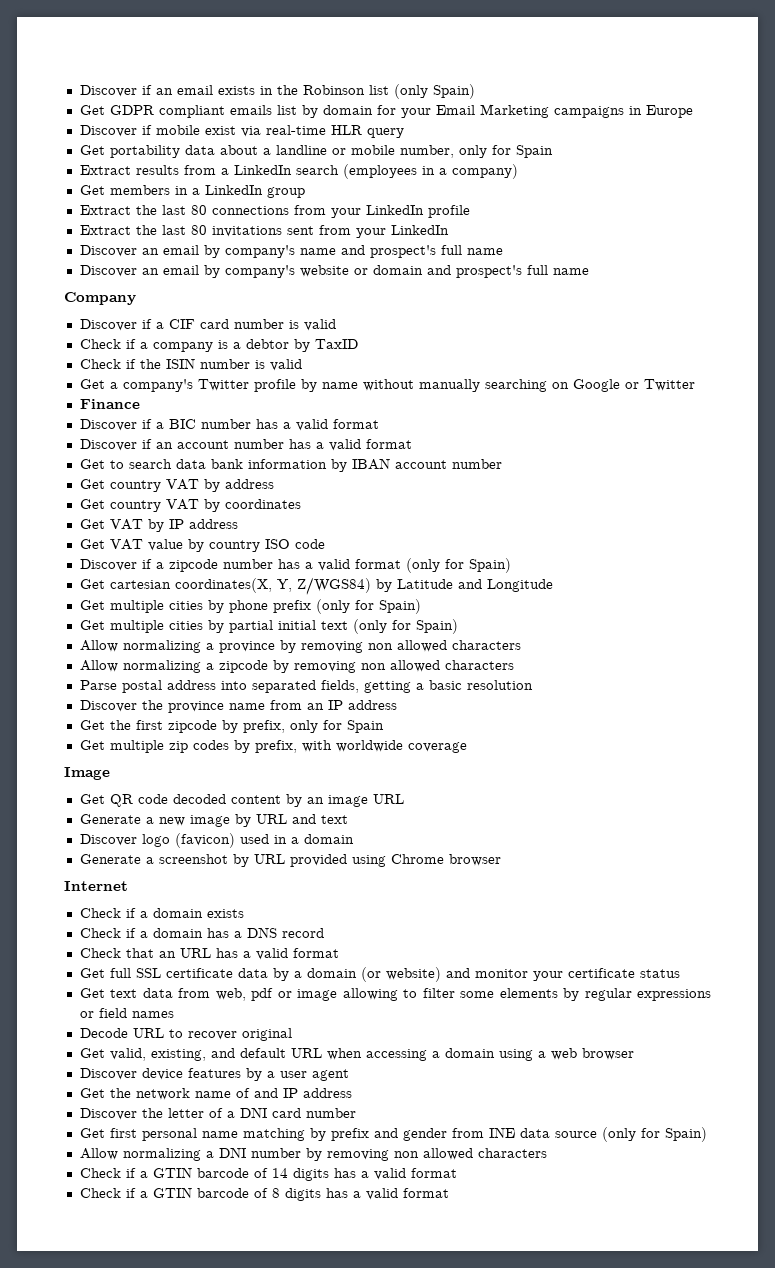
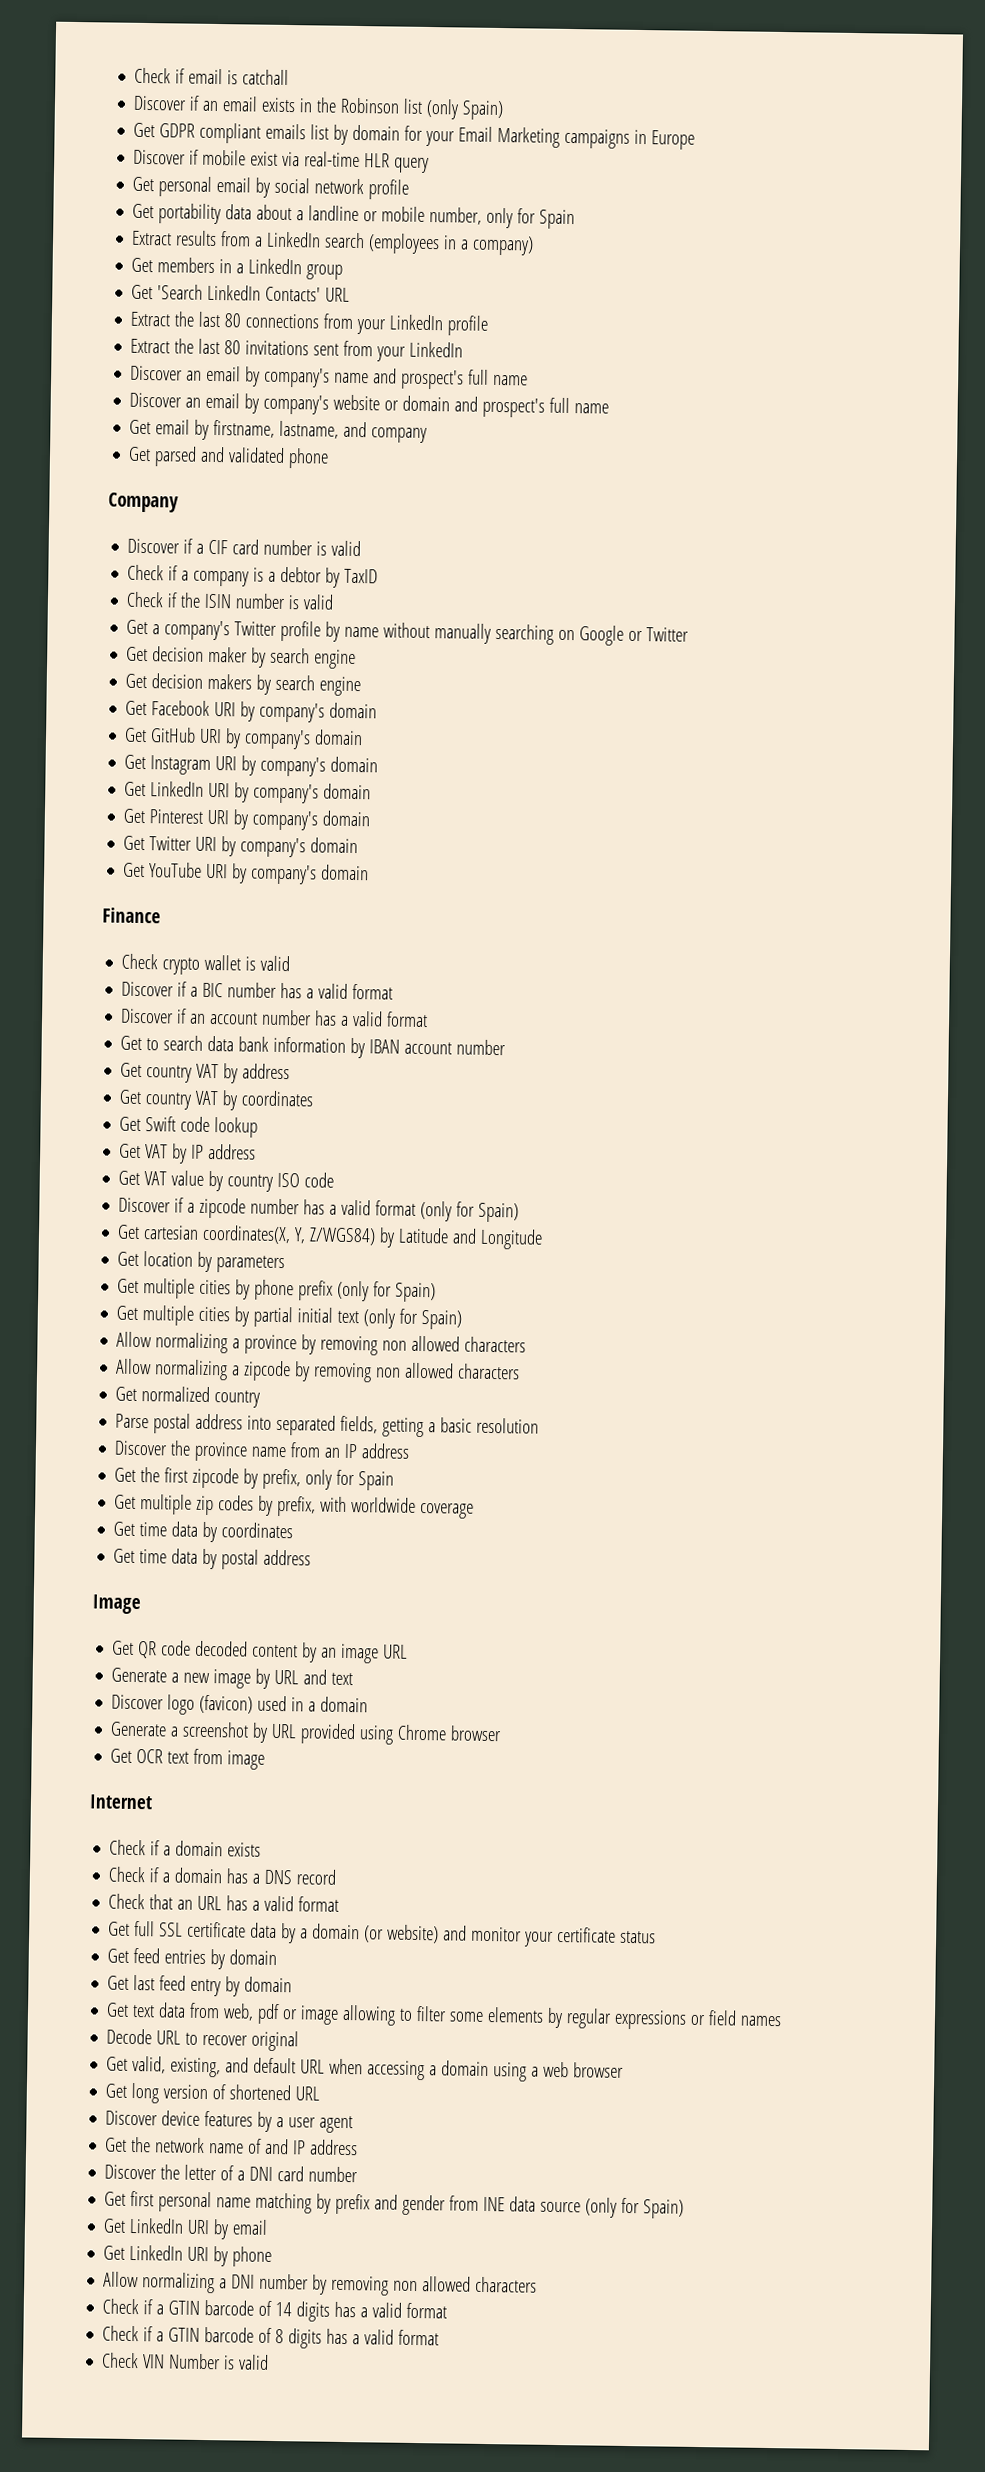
+ Check if email is catchall
+ Get personal email by social network profile
+ Get 'Search LinkedIn Contacts' URL
+ Get email by firstname, lastname, and company
+ Get parsed and validated phone
+ Get decision maker by search engine
+ Get decision makers by search engine
+ Get Facebook URI by company's domain
+ Get GitHub URI by company's domain
+ Get Instagram URI by company's domain
+ Get LinkedIn URI by company's domain
+ Get Pinterest URI by company's domain
+ Get Twitter URI by company's domain
+ Get YouTube URI by company's domain
  Finance
+ Check crypto wallet is valid
+ Get Swift code lookup
+ Get location by parameters
+ Get normalized country
+ Get time data by coordinates
+ Get time data by postal address
+ Get OCR text from image
+ Get feed entries by domain
+ Get last feed entry by domain
+ Get long version of shortened URL
+ Get LinkedIn URI by email
+ Get LinkedIn URI by phone
+ Check VIN Number is valid

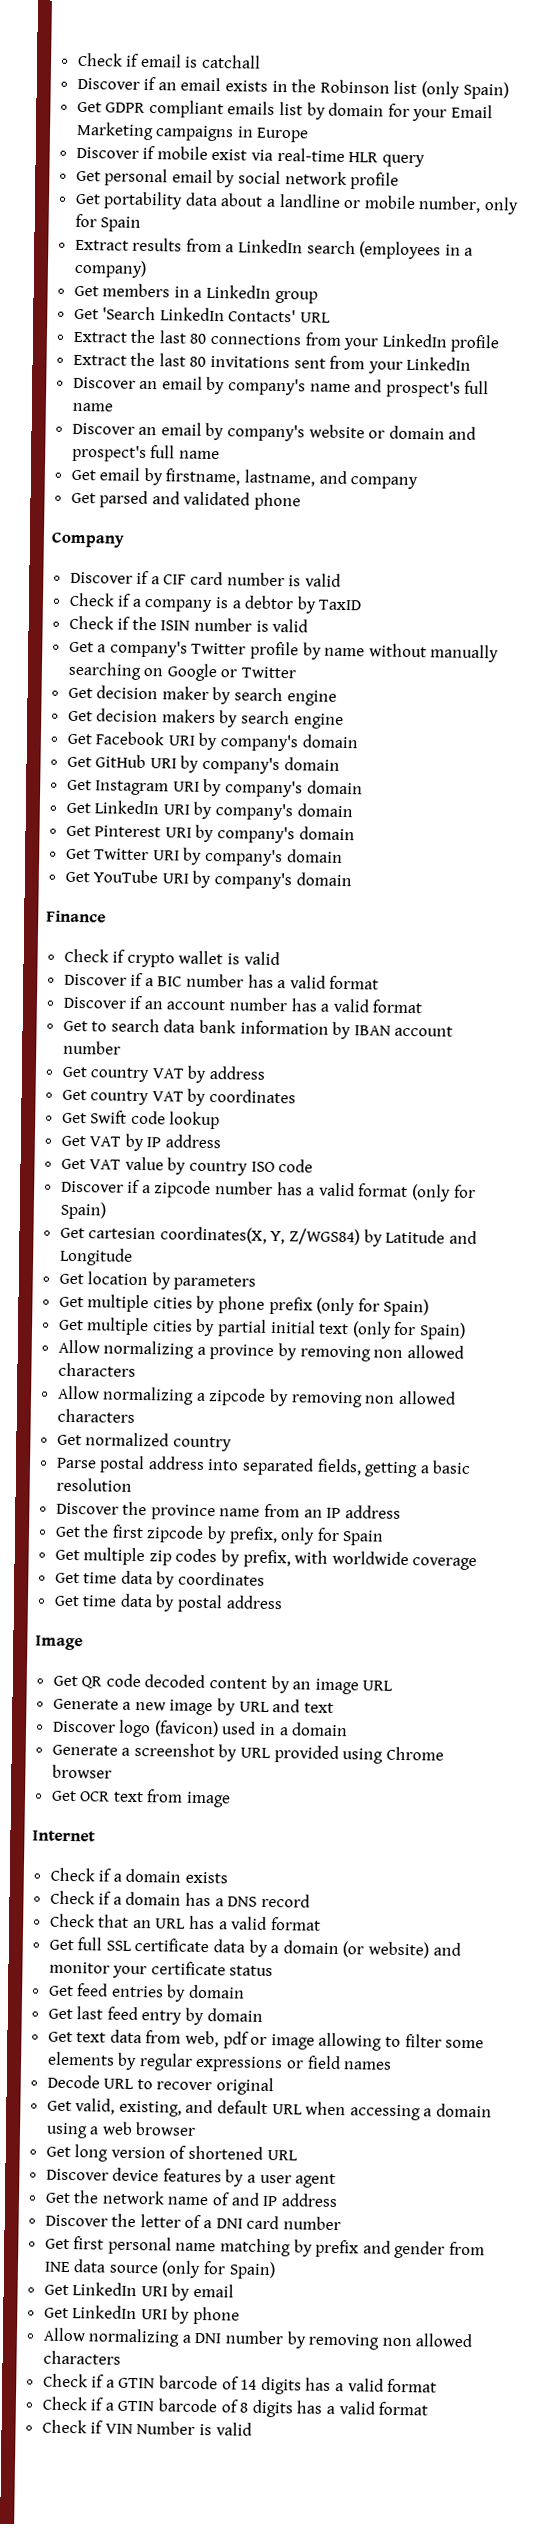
- Check crypto wallet is valid
+ Check if crypto wallet is valid
- Check VIN Number is valid
+ Check if VIN Number is valid

